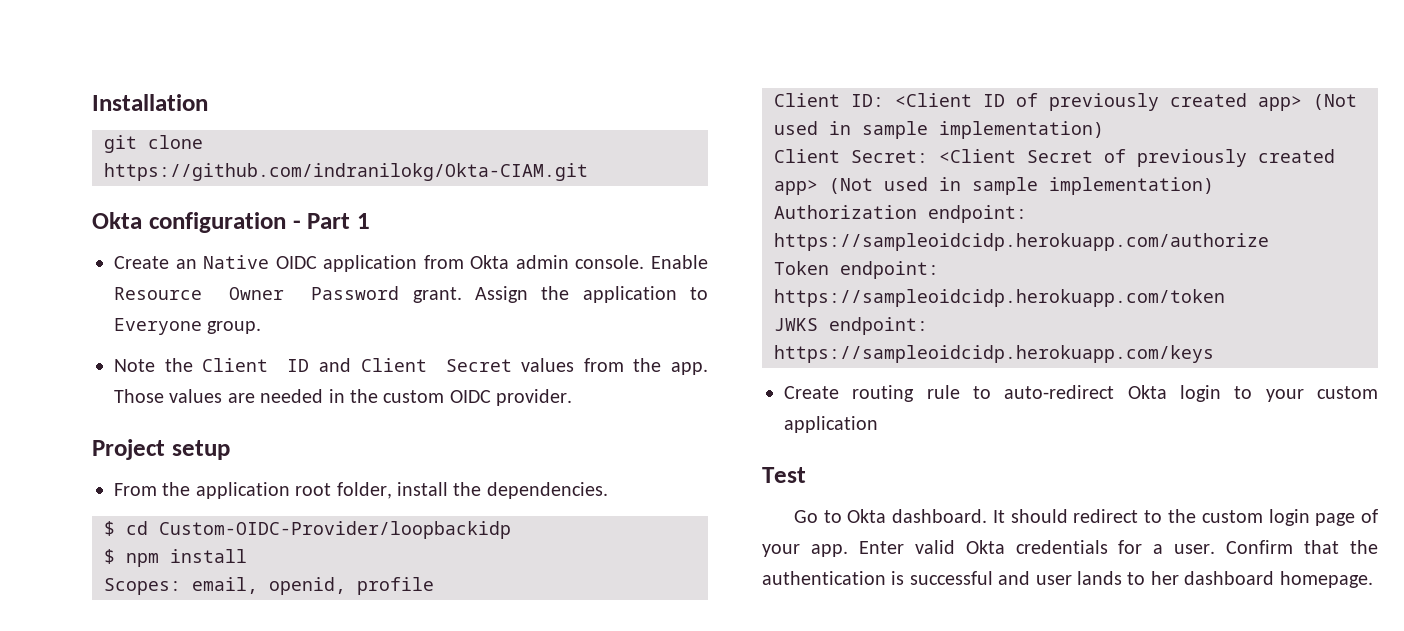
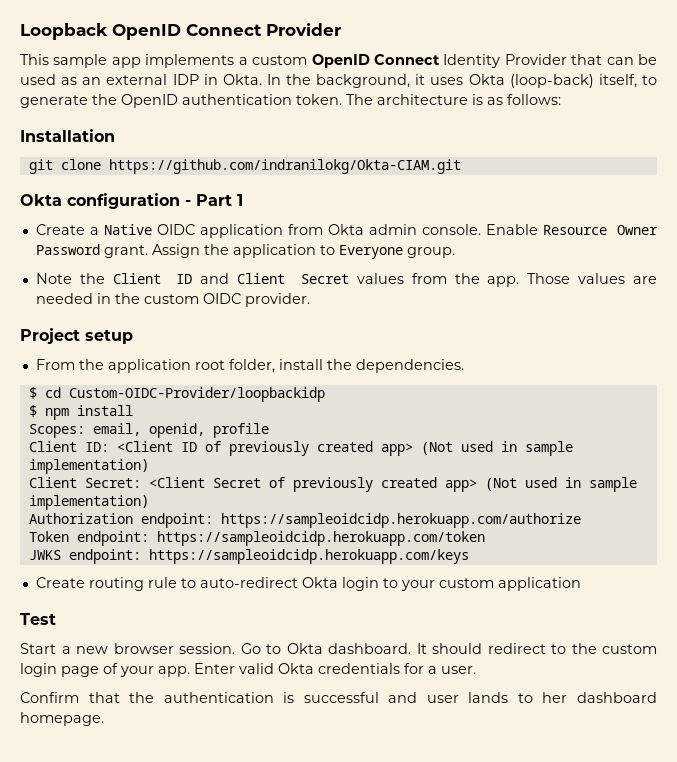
+ Loopback OpenID Connect Provider
+ This sample app implements a custom OpenID Connect Identity Provider that can be used as an external IDP in Okta. In the background, it uses Okta (loop-back) itself, to generate the OpenID authentication token. The architecture is as follows:
- Create an Native OIDC application from Okta admin console.
+ Create a Native OIDC application from Okta admin console.
+ Start a new browser session.
- Enter valid Okta credentials for a user. Confirm that the authentication is successful and user lands to her dashboard homepage.
+ Enter valid Okta credentials for a user.
+ Confirm that the authentication is successful and user lands to her dashboard homepage.

